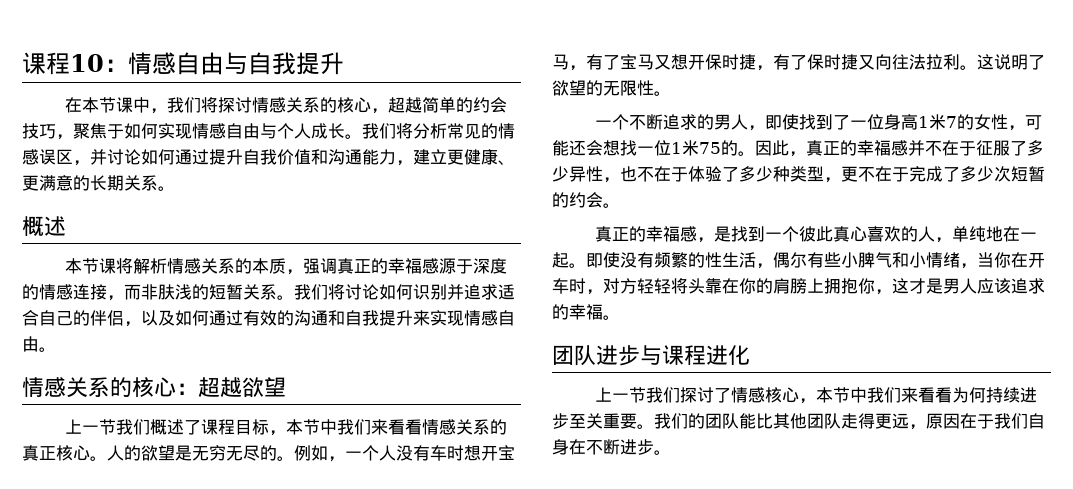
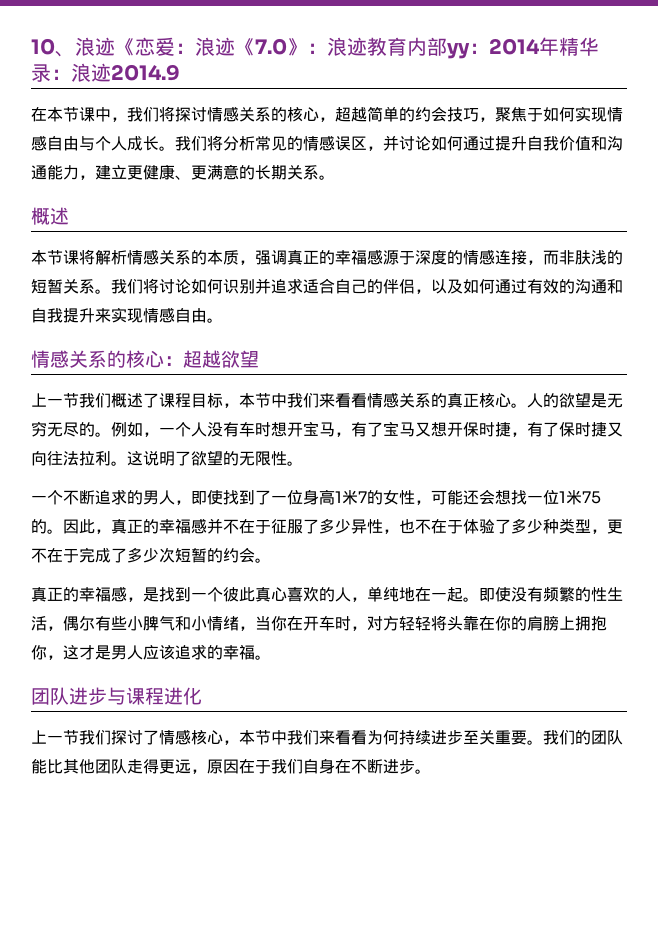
- 课程10：情感自由与自我提升
+ 10、浪迹《恋爱：浪迹《7.0》：浪迹教育内部yy：2014年精华录：浪迹2014.9

